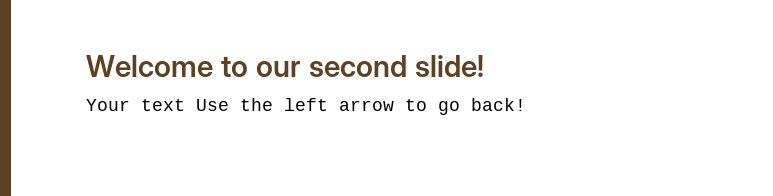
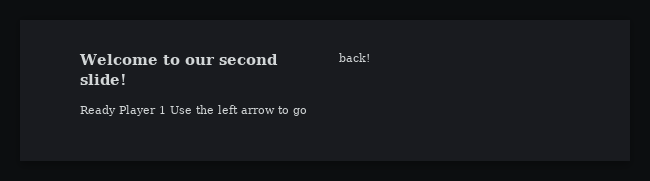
- Your text Use the left arrow to go back!
+ Ready Player 1 Use the left arrow to go back!

